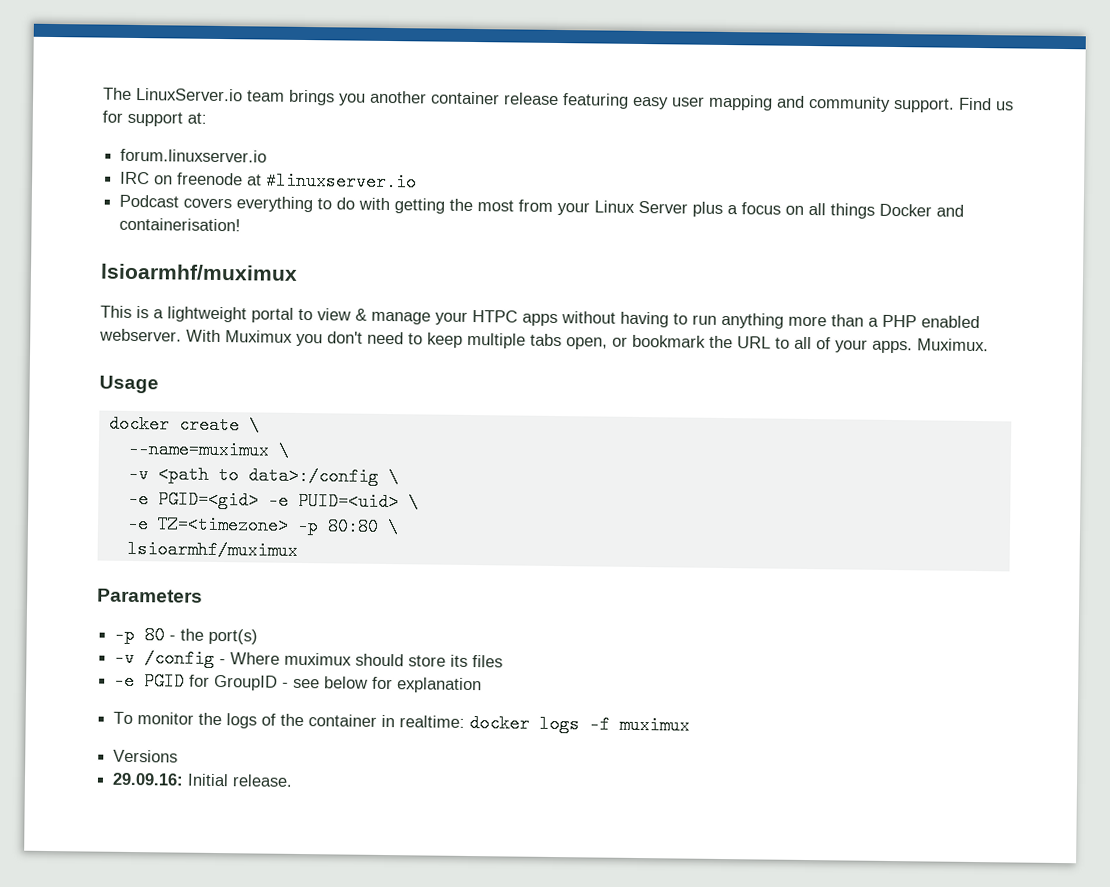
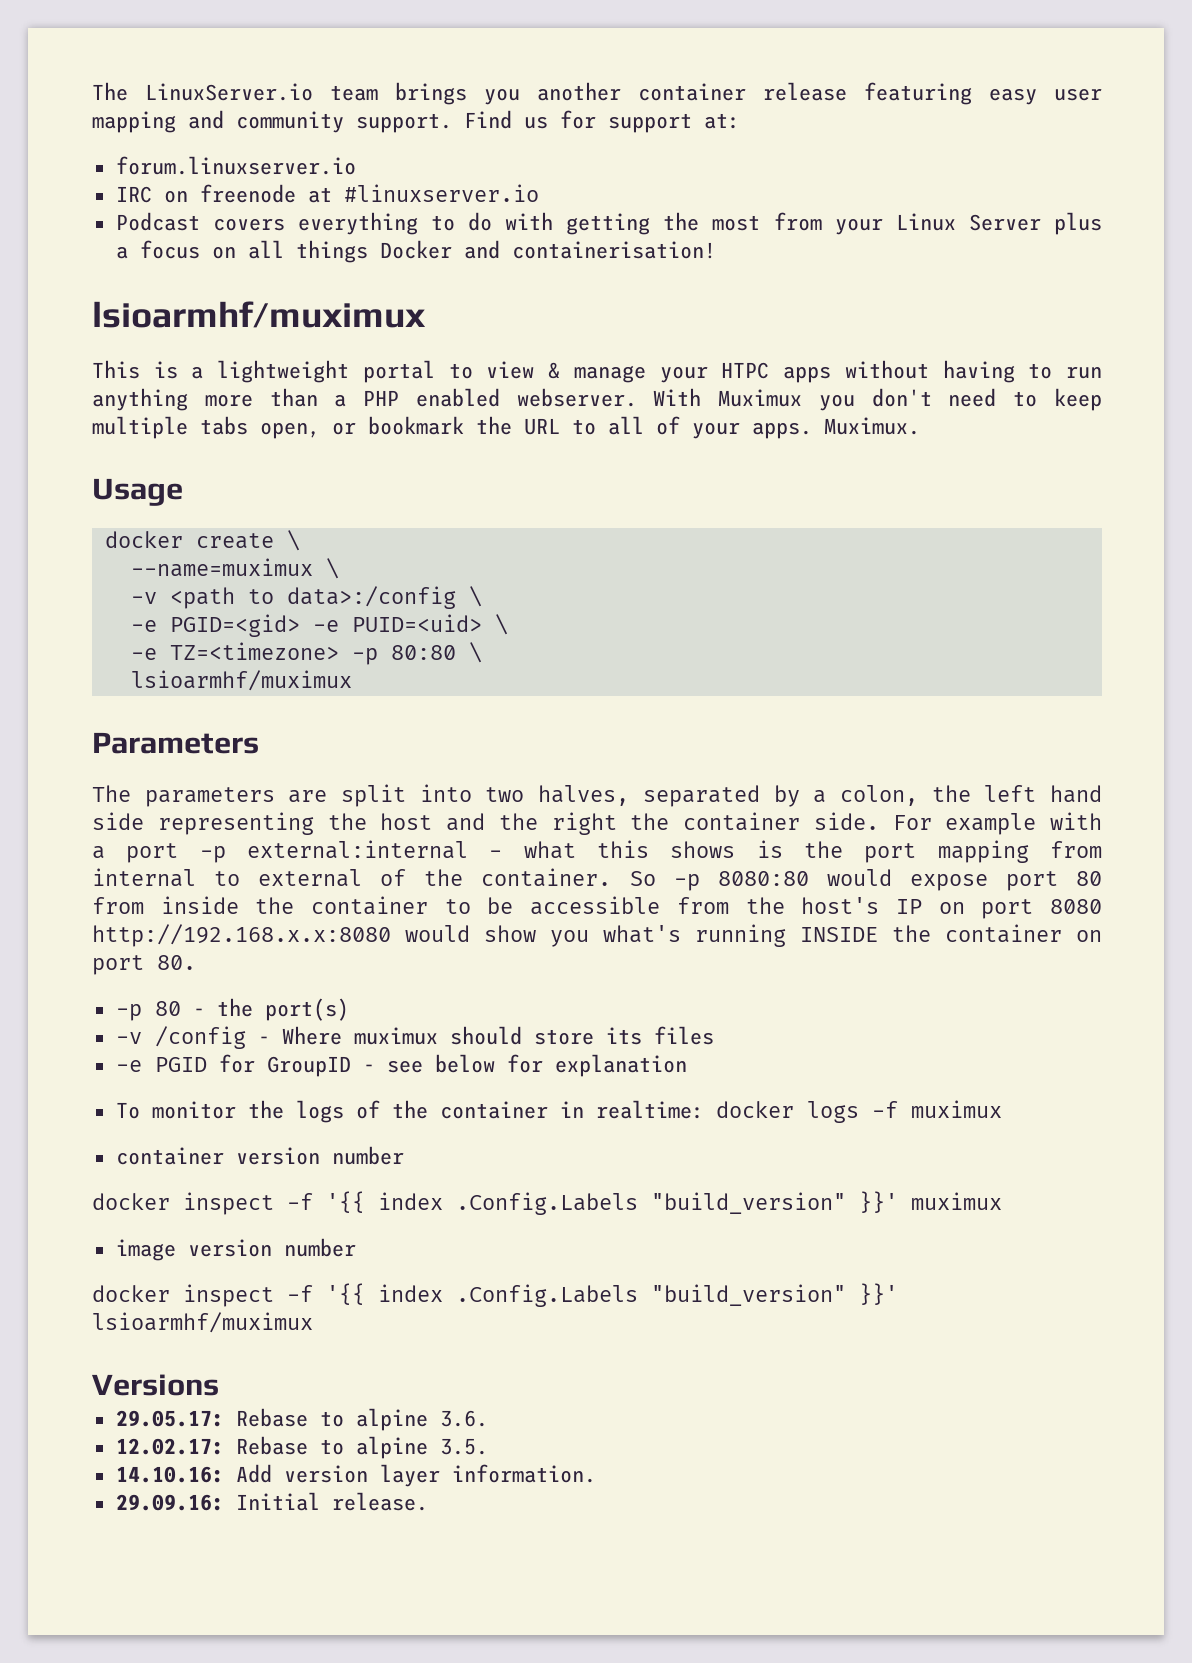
+ The parameters are split into two halves, separated by a colon, the left hand side representing the host and the right the container side. For example with a port -p external:internal - what this shows is the port mapping from internal to external of the container. So -p 8080:80 would expose port 80 from inside the container to be accessible from the host's IP on port 8080 http://192.168.x.x:8080 would show you what's running INSIDE the container on port 80.
+ container version number
+ docker inspect -f '{{ index .Config.Labels "build_version" }}' muximux
+ image version number
+ docker inspect -f '{{ index .Config.Labels "build_version" }}' lsioarmhf/muximux
  Versions
+ 29.05.17: Rebase to alpine 3.6.
+ 12.02.17: Rebase to alpine 3.5.
+ 14.10.16: Add version layer information.

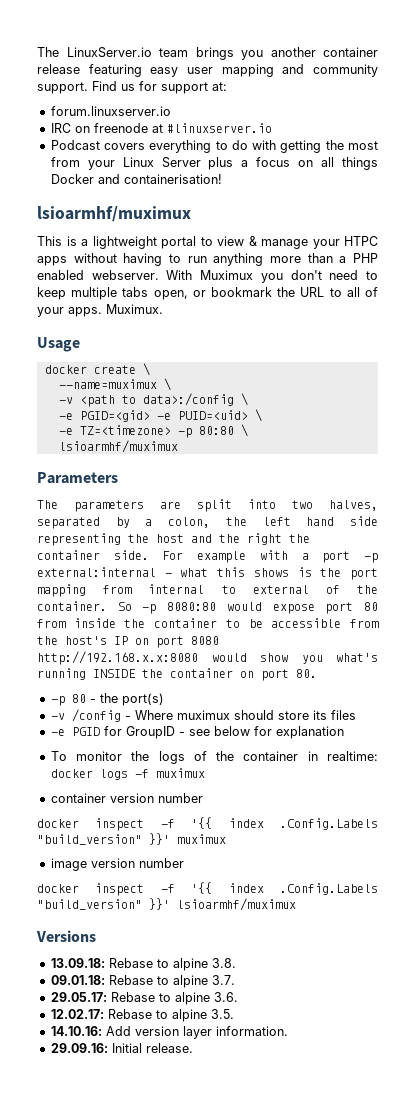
+ 13.09.18: Rebase to alpine 3.8.
+ 09.01.18: Rebase to alpine 3.7.

